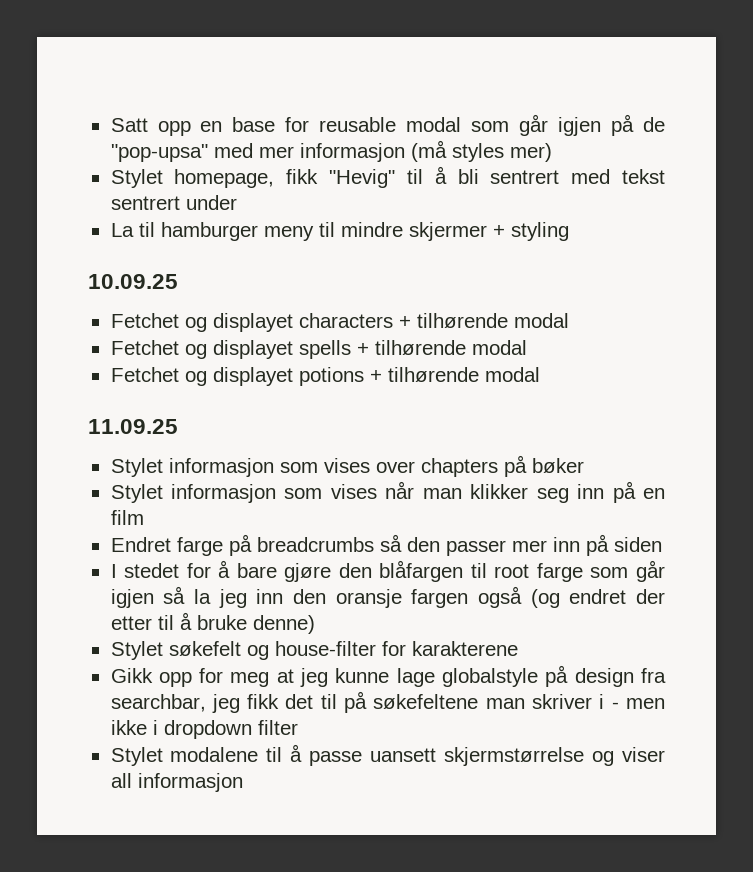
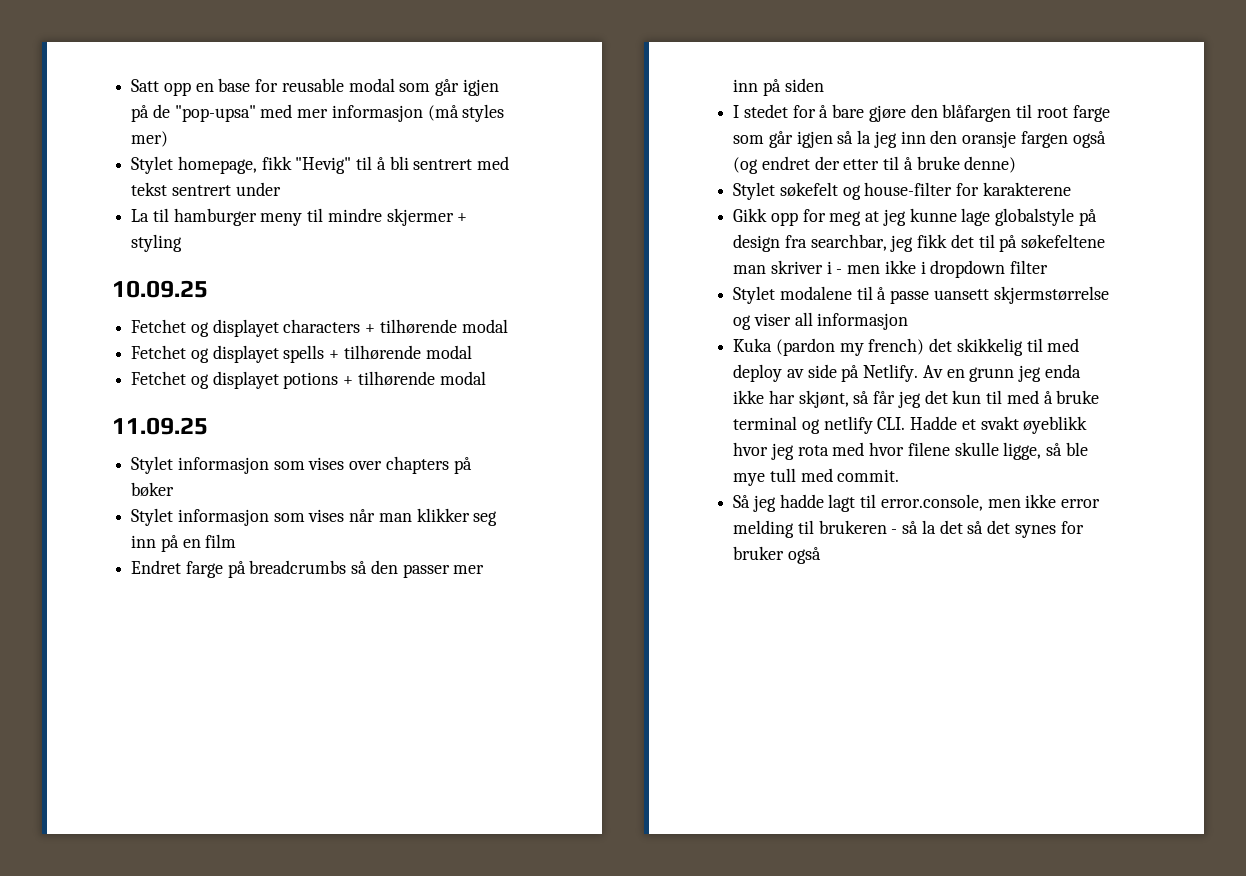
+ Kuka (pardon my french) det skikkelig til med deploy av side på Netlify. Av en grunn jeg enda ikke har skjønt, så får jeg det kun til med å bruke terminal og netlify CLI. Hadde et svakt øyeblikk hvor jeg rota med hvor filene skulle ligge, så ble mye tull med commit.
+ Så jeg hadde lagt til error.console, men ikke error melding til brukeren - så la det så det synes for bruker også

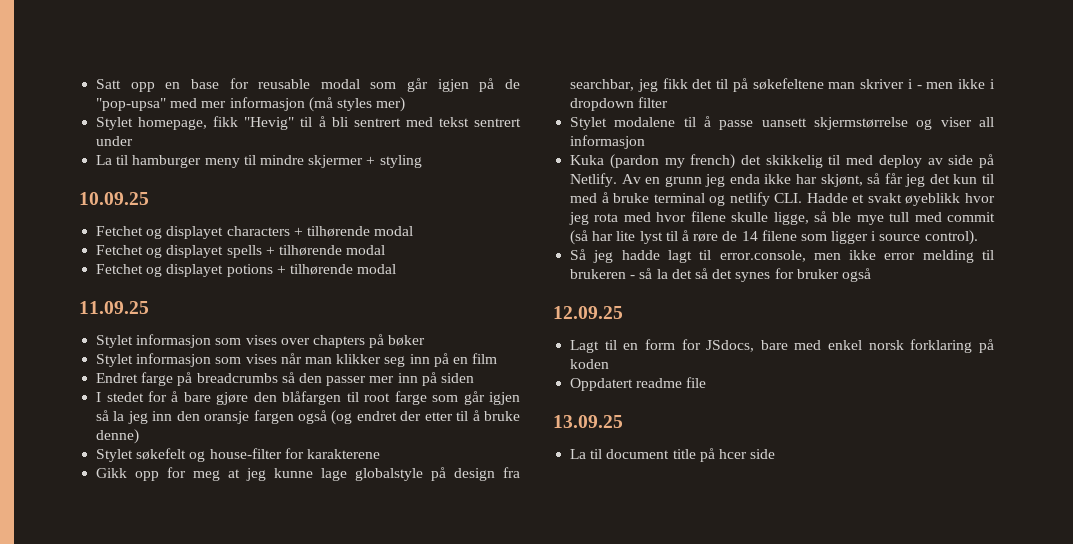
- Av en grunn jeg enda ikke har skjønt, så får jeg det kun til med å bruke terminal og netlify CLI. Hadde et svakt øyeblikk hvor jeg rota med hvor filene skulle ligge, så ble mye tull med commit.
+ Av en grunn jeg enda ikke har skjønt, så får jeg det kun til med å bruke terminal og netlify CLI. Hadde et svakt øyeblikk hvor jeg rota med hvor filene skulle ligge, så ble mye tull med commit (så har lite lyst til å røre de 14 filene som ligger i source control).
+ 12.09.25
+ Lagt til en form for JSdocs, bare med enkel norsk forklaring på koden
+ Oppdatert readme file
+ 13.09.25
+ La til document title på hcer side

